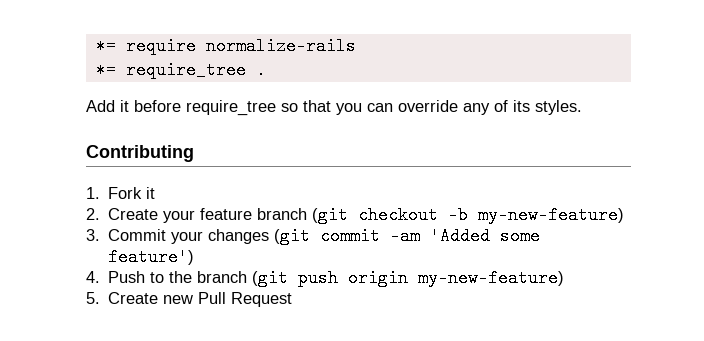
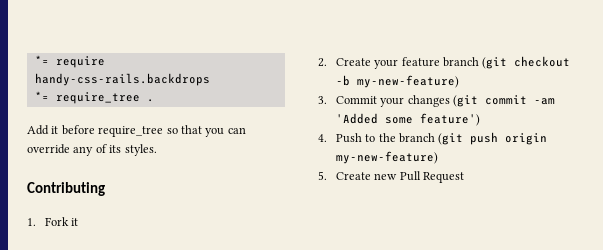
- *= require normalize-rails
+ *= require handy-css-rails.backdrops

